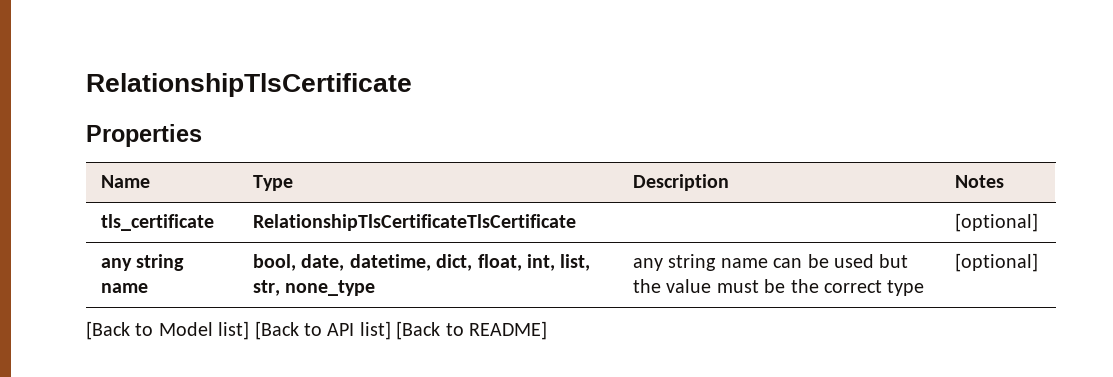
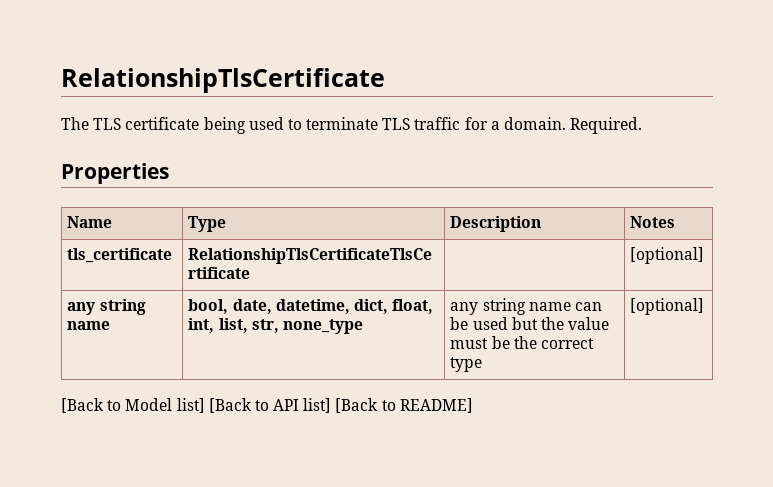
+ The TLS certificate being used to terminate TLS traffic for a domain. Required.

